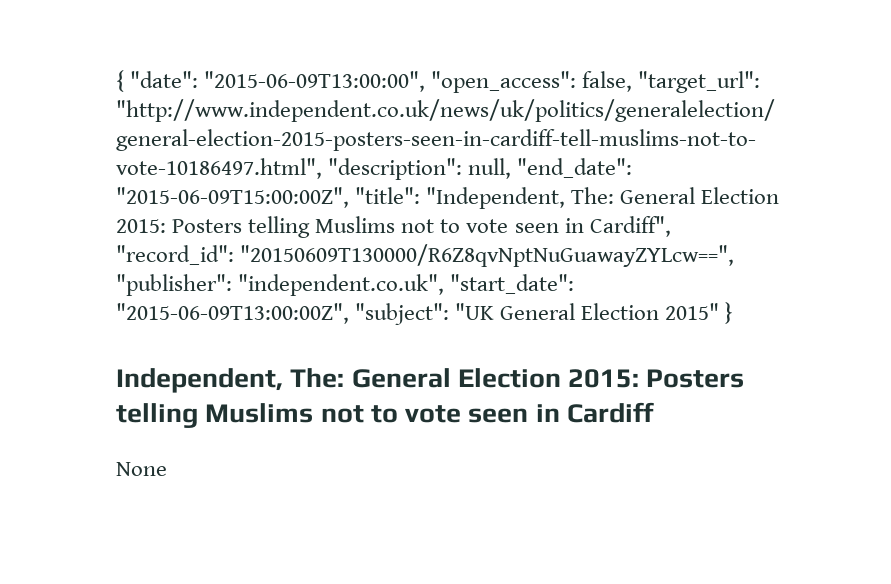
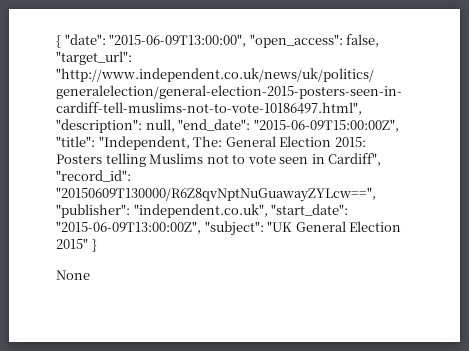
- Independent, The: General Election 2015: Posters telling Muslims not to vote seen in Cardiff

